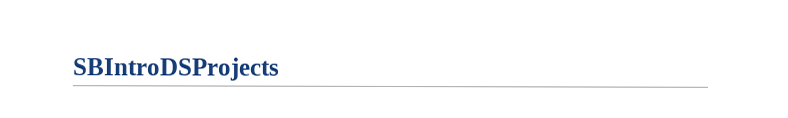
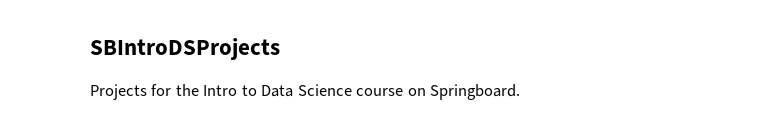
+ Projects for the Intro to Data Science course on Springboard.

